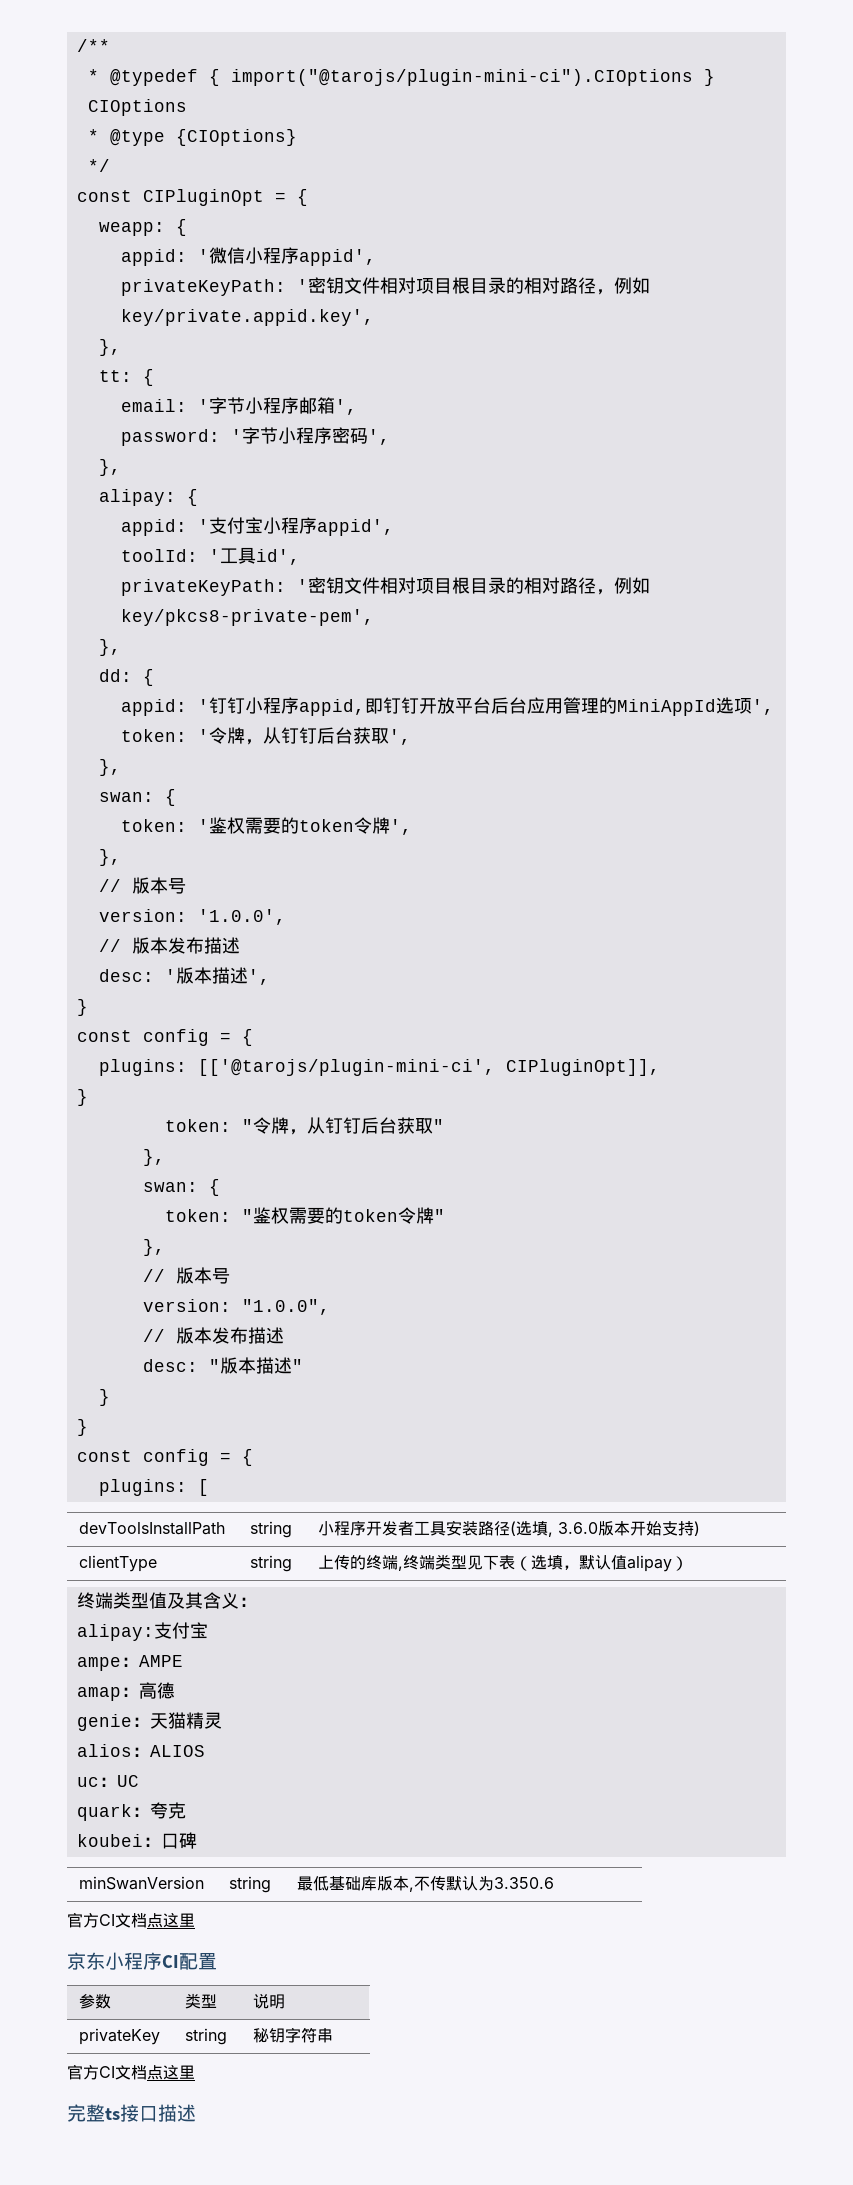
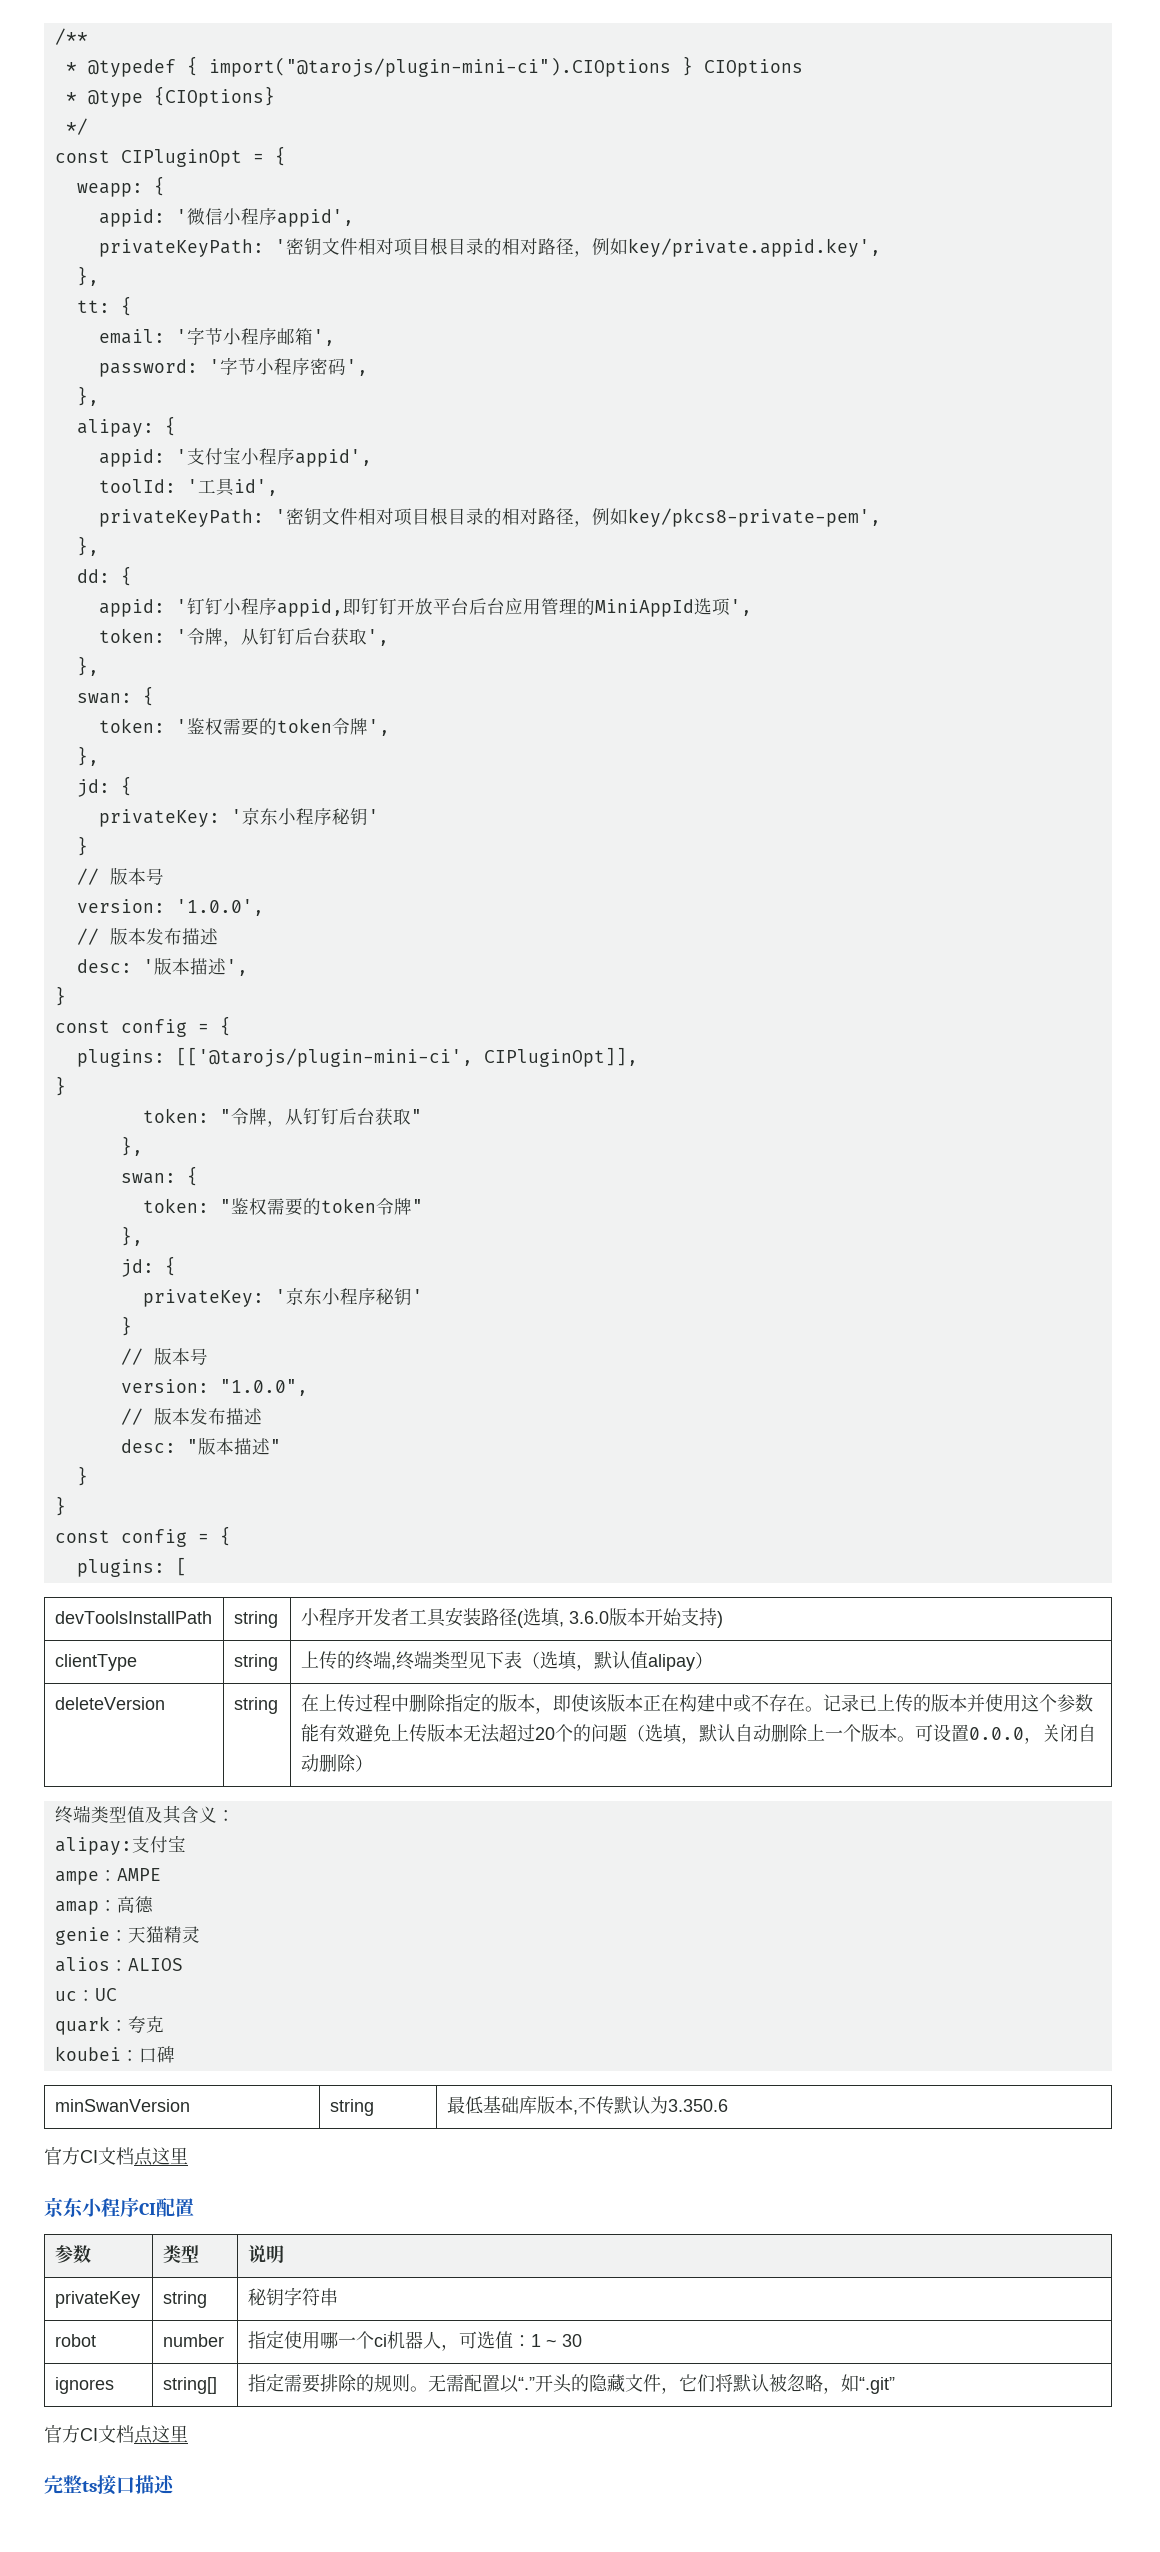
  token: '鉴权需要的token令牌',
  },
+ jd: {
+ privateKey: '京东小程序秘钥'
+ }
  token: "鉴权需要的token令牌"
  },
+ jd: {
+ privateKey: '京东小程序秘钥'
+ }
+ deleteVersion | string | 在上传过程中删除指定的版本，即使该版本正在构建中或不存在。记录已上传的版本并使用这个参数能有效避免上传版本无法超过20个的问题（选填，默认自动删除上一个版本。可设置0.0.0，关闭自动删除）
+ robot | number | 指定使用哪一个ci机器人，可选值：1 ~ 30
+ ignores | string[] | 指定需要排除的规则。无需配置以“.”开头的隐藏文件，它们将默认被忽略，如“.git”

